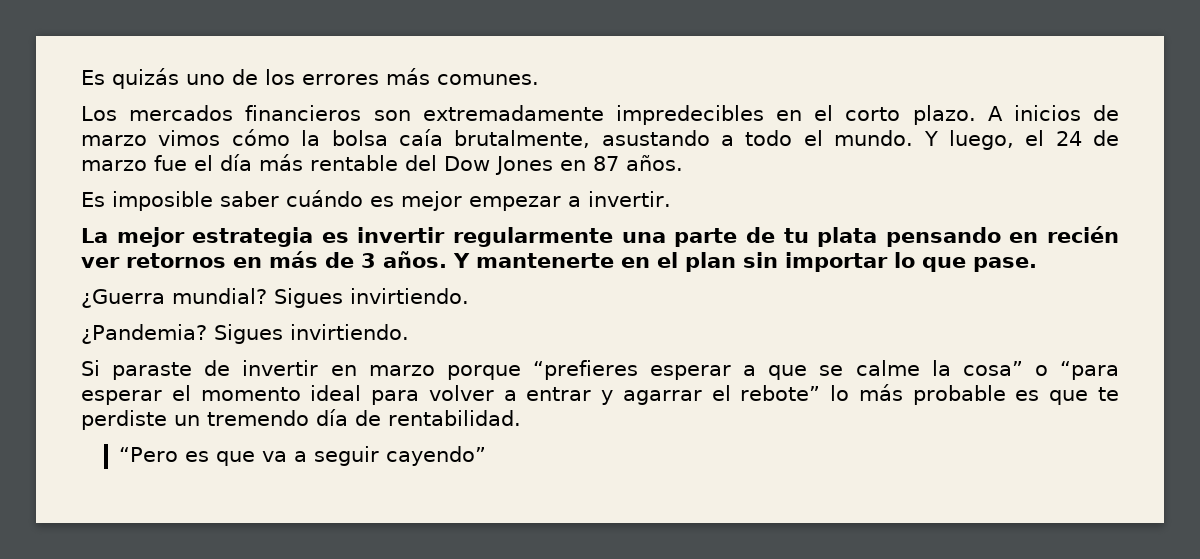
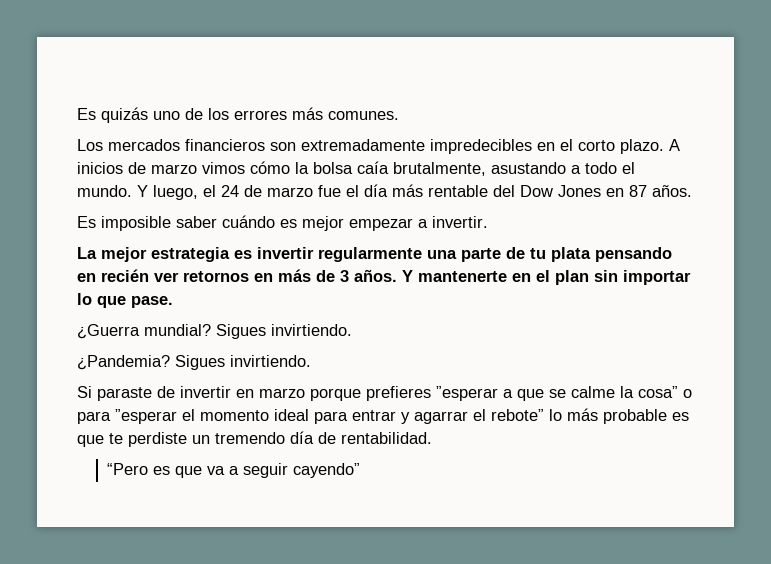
- Si paraste de invertir en marzo porque “prefieres esperar a que se calme la cosa” o “para esperar el momento ideal para volver a entrar y agarrar el rebote” lo más probable es que te perdiste un tremendo día de rentabilidad.
+ Si paraste de invertir en marzo porque prefieres ”esperar a que se calme la cosa” o para ”esperar el momento ideal para entrar y agarrar el rebote” lo más probable es que te perdiste un tremendo día de rentabilidad.

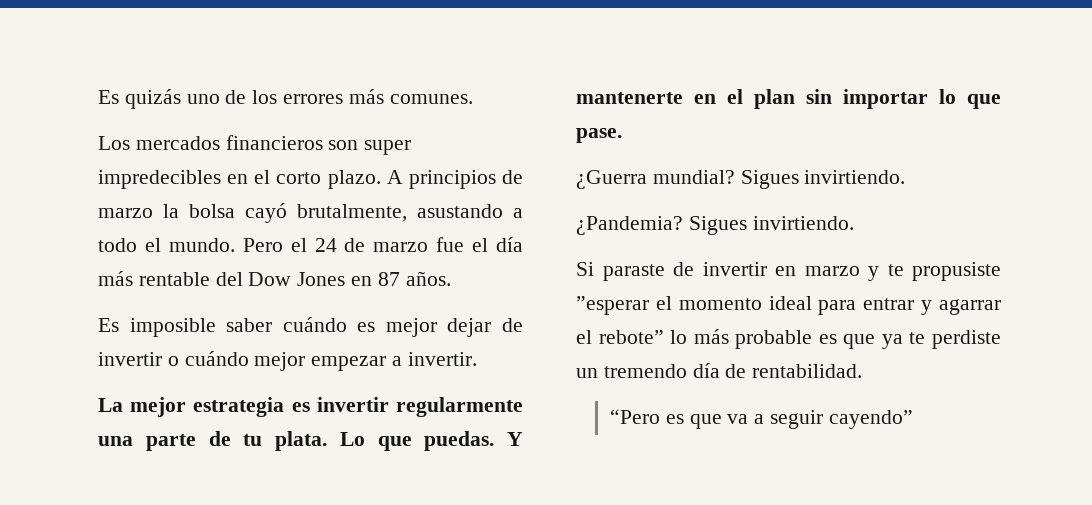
- Los mercados financieros son extremadamente impredecibles en el corto plazo.
+ Los mercados financieros son super impredecibles en el corto plazo.
- A inicios de marzo vimos cómo la bolsa caía brutalmente, asustando a todo el mundo.
+ A principios de marzo la bolsa cayó brutalmente, asustando a todo el mundo.
- Y luego, el 24 de marzo fue el día más rentable del Dow Jones en 87 años.
+ Pero el 24 de marzo fue el día más rentable del Dow Jones en 87 años.
- Es imposible saber cuándo es mejor empezar a invertir.
+ Es imposible saber cuándo es mejor dejar de invertir o cuándo mejor empezar a invertir.
- La mejor estrategia es invertir regularmente una parte de tu plata pensando en recién ver retornos en más de 3 años.
+ La mejor estrategia es invertir regularmente una parte de tu plata. Lo que puedas.
- Si paraste de invertir en marzo porque prefieres ”esperar a que se calme la cosa” o para ”esperar el momento ideal para entrar y agarrar el rebote” lo más probable es que te perdiste un tremendo día de rentabilidad.
+ Si paraste de invertir en marzo y te propusiste ”esperar el momento ideal para entrar y agarrar el rebote” lo más probable es que ya te perdiste un tremendo día de rentabilidad.

